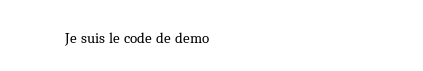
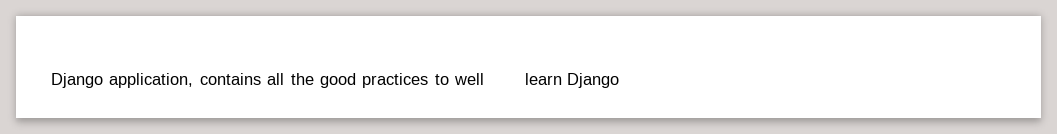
- Je suis le code de demo
+ Django application, contains all the good practices to well learn Django

